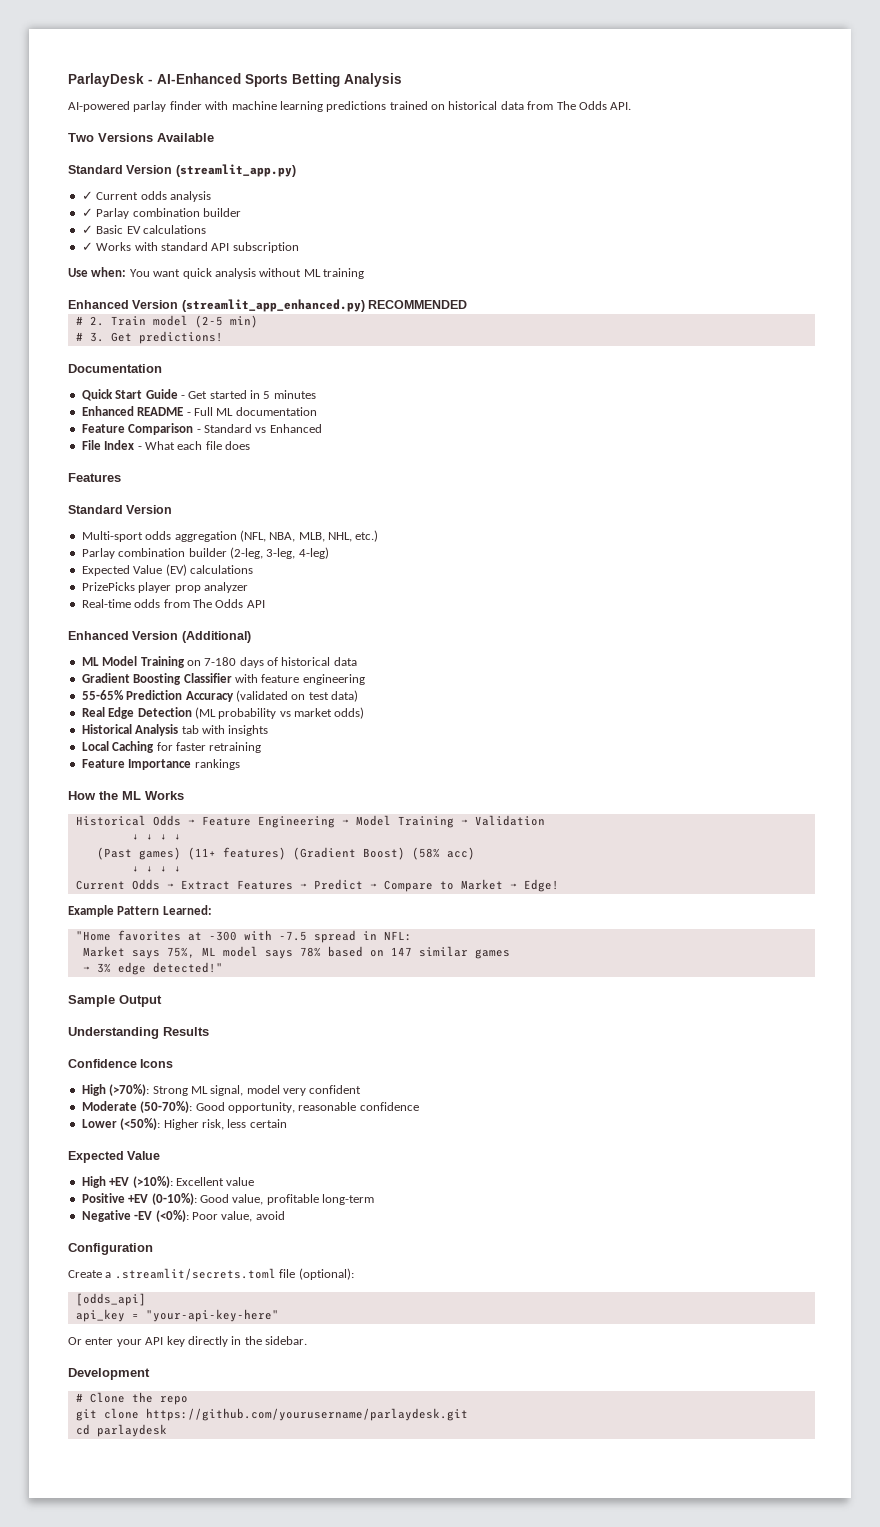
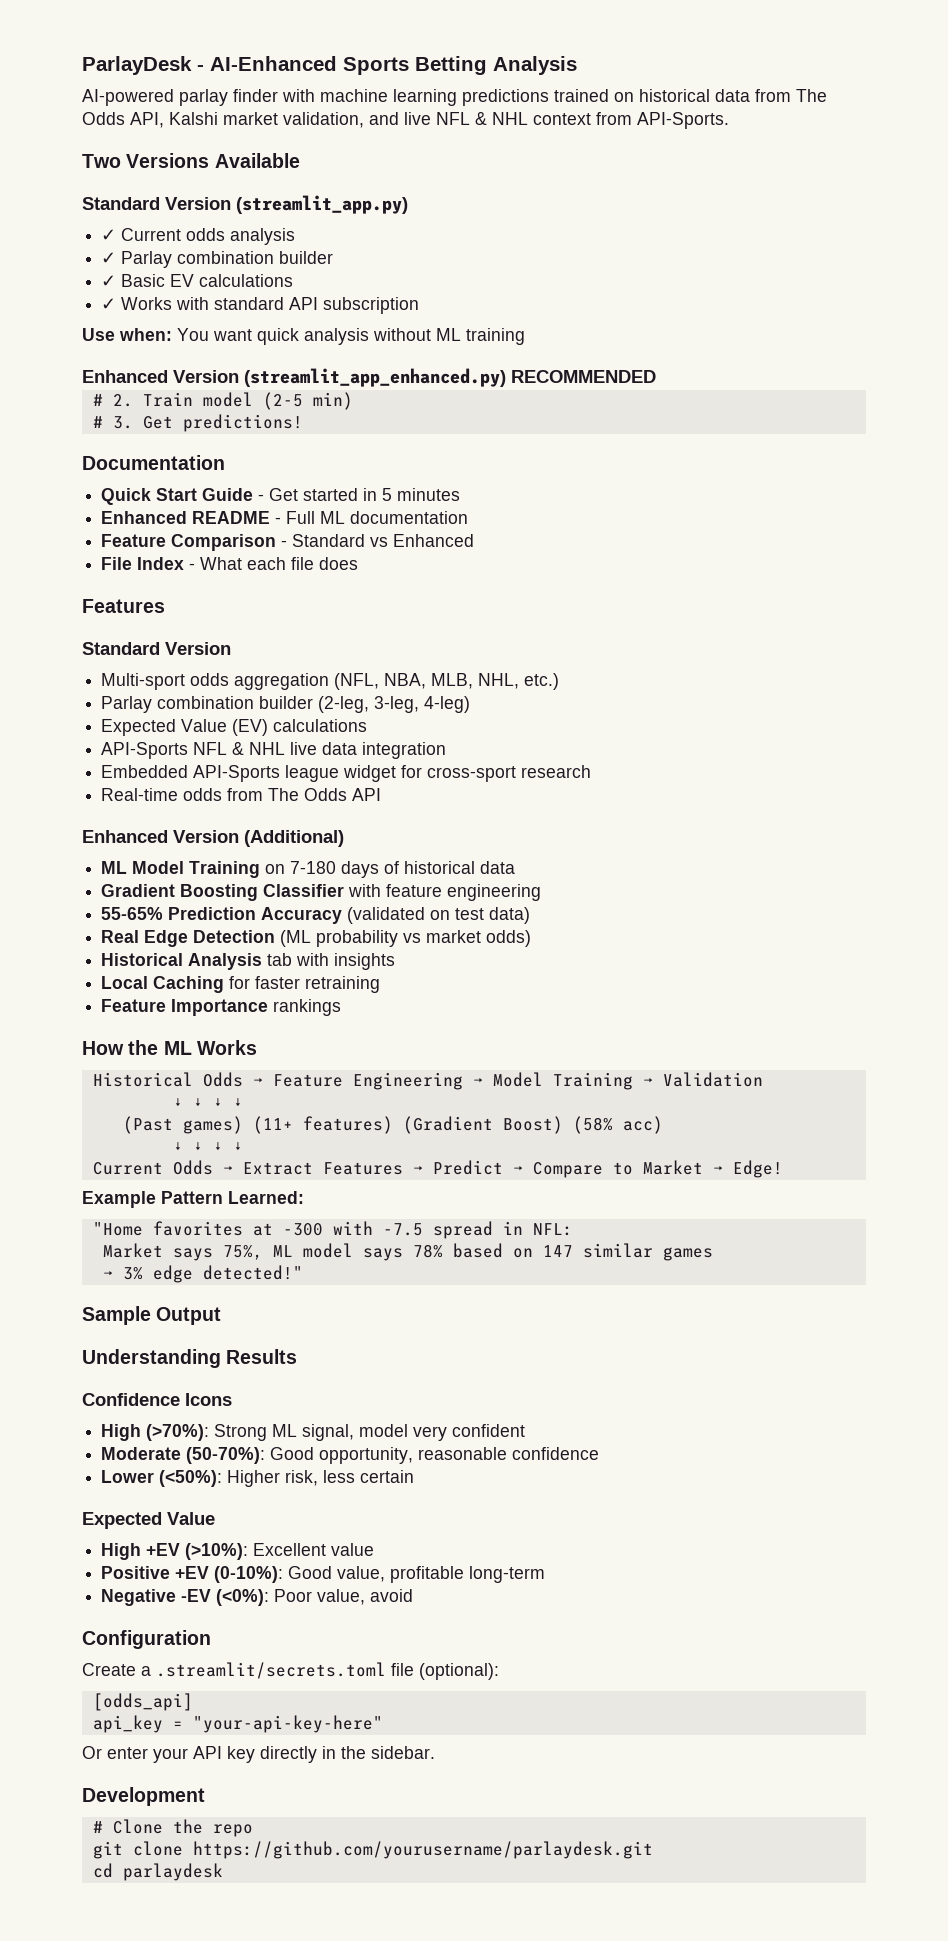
- AI-powered parlay finder with machine learning predictions trained on historical data from The Odds API.
+ AI-powered parlay finder with machine learning predictions trained on historical data from The Odds API, Kalshi market validation, and live NFL & NHL context from API-Sports.
- PrizePicks player prop analyzer
+ API-Sports NFL & NHL live data integration
+ Embedded API-Sports league widget for cross-sport research

